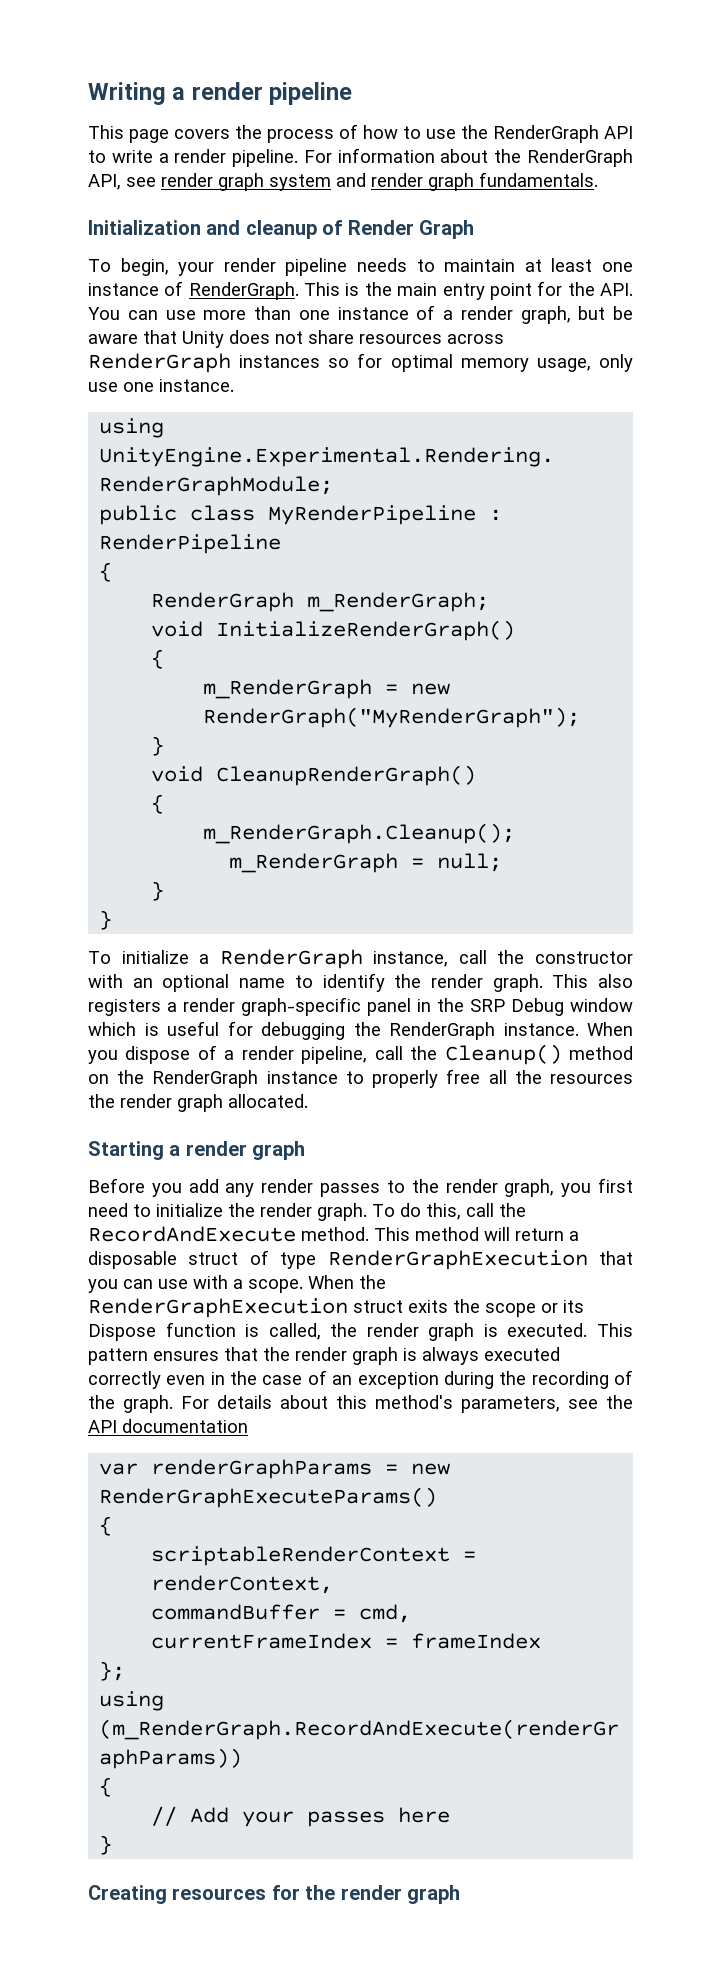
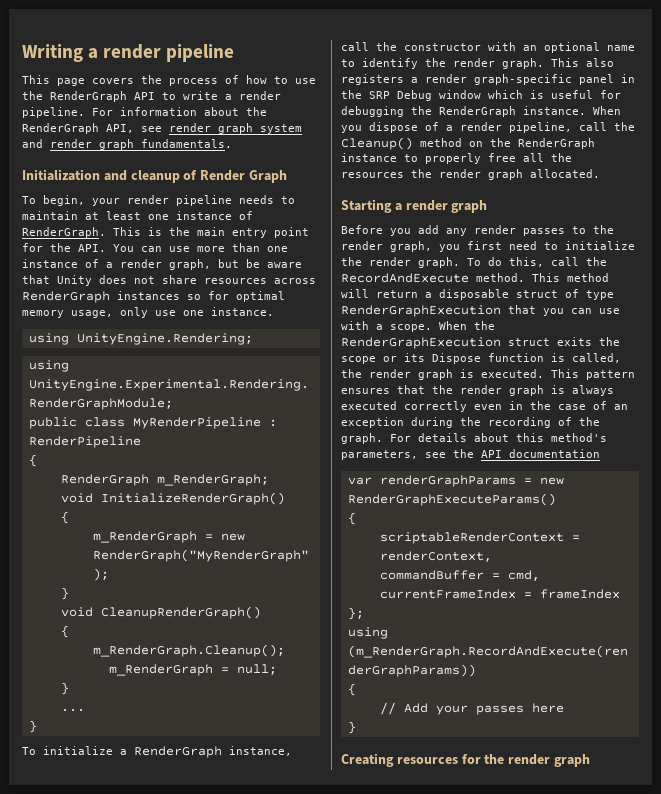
+ using UnityEngine.Rendering;
+ ...

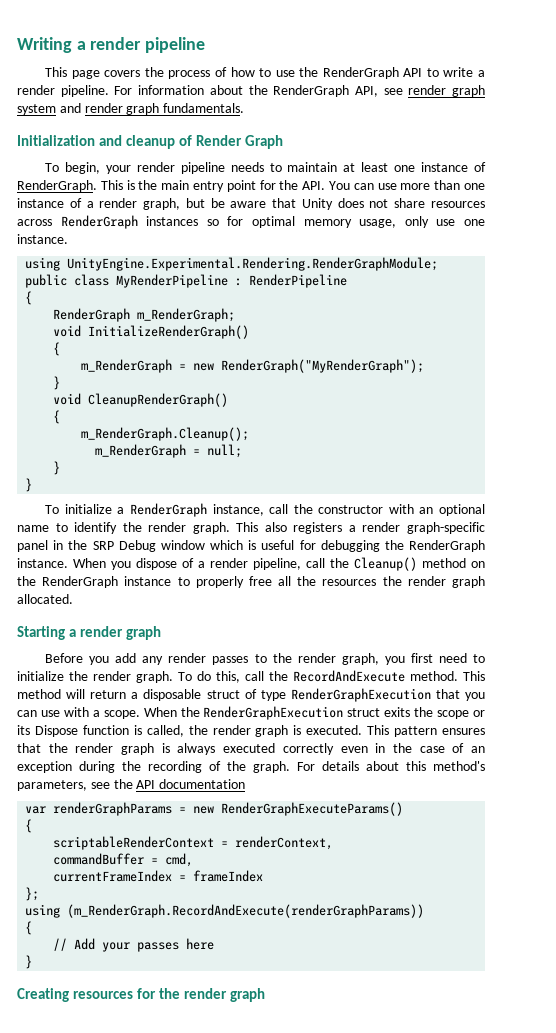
- using UnityEngine.Rendering;
- ...

